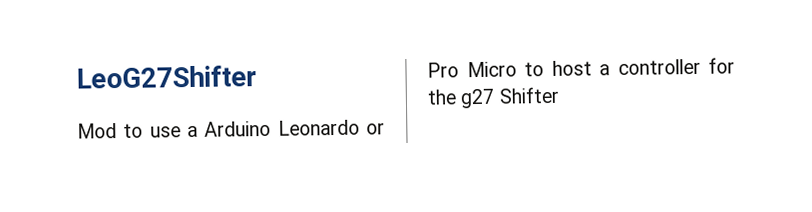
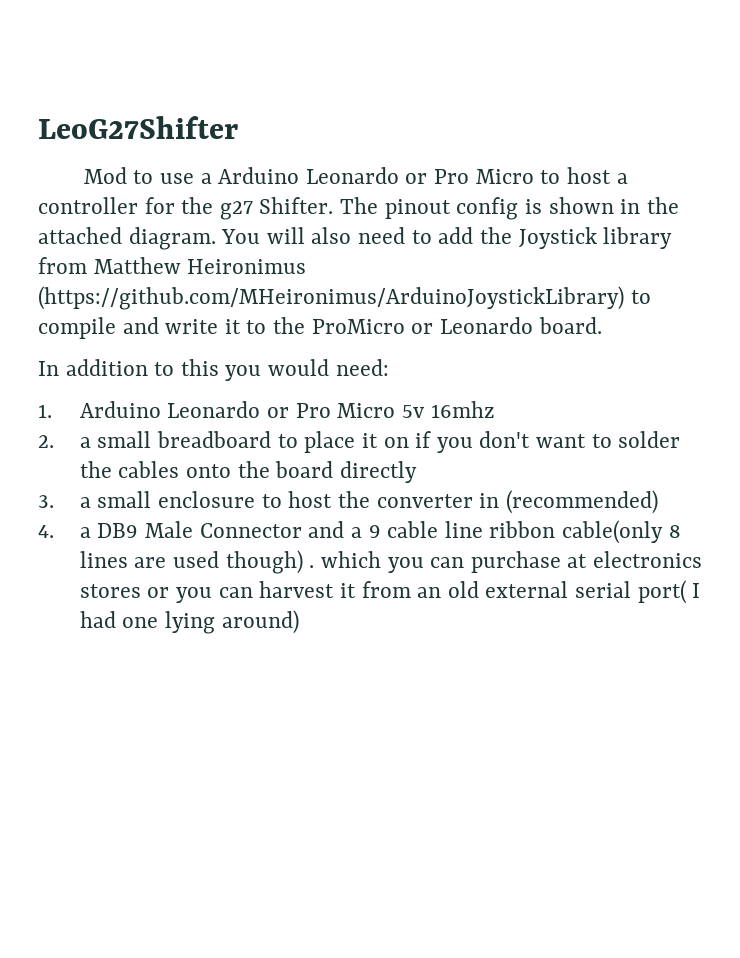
- Mod to use a Arduino Leonardo or Pro Micro to host a controller for the g27 Shifter
+ Mod to use a Arduino Leonardo or Pro Micro to host a controller for the g27 Shifter. The pinout config is shown in the attached diagram. You will also need to add the Joystick library from Matthew Heironimus (https://github.com/MHeironimus/ArduinoJoystickLibrary) to compile and write it to the ProMicro or Leonardo board.
+ In addition to this you would need:
+ 1. Arduino Leonardo or Pro Micro 5v 16mhz
+ 2. a small breadboard to place it on if you don't want to solder the cables onto the board directly
+ 3. a small enclosure to host the converter in (recommended)
+ 4. a DB9 Male Connector and a 9 cable line ribbon cable(only 8 lines are used though) . which you can purchase at electronics stores or you can harvest it from an old external serial port( I had one lying around)

